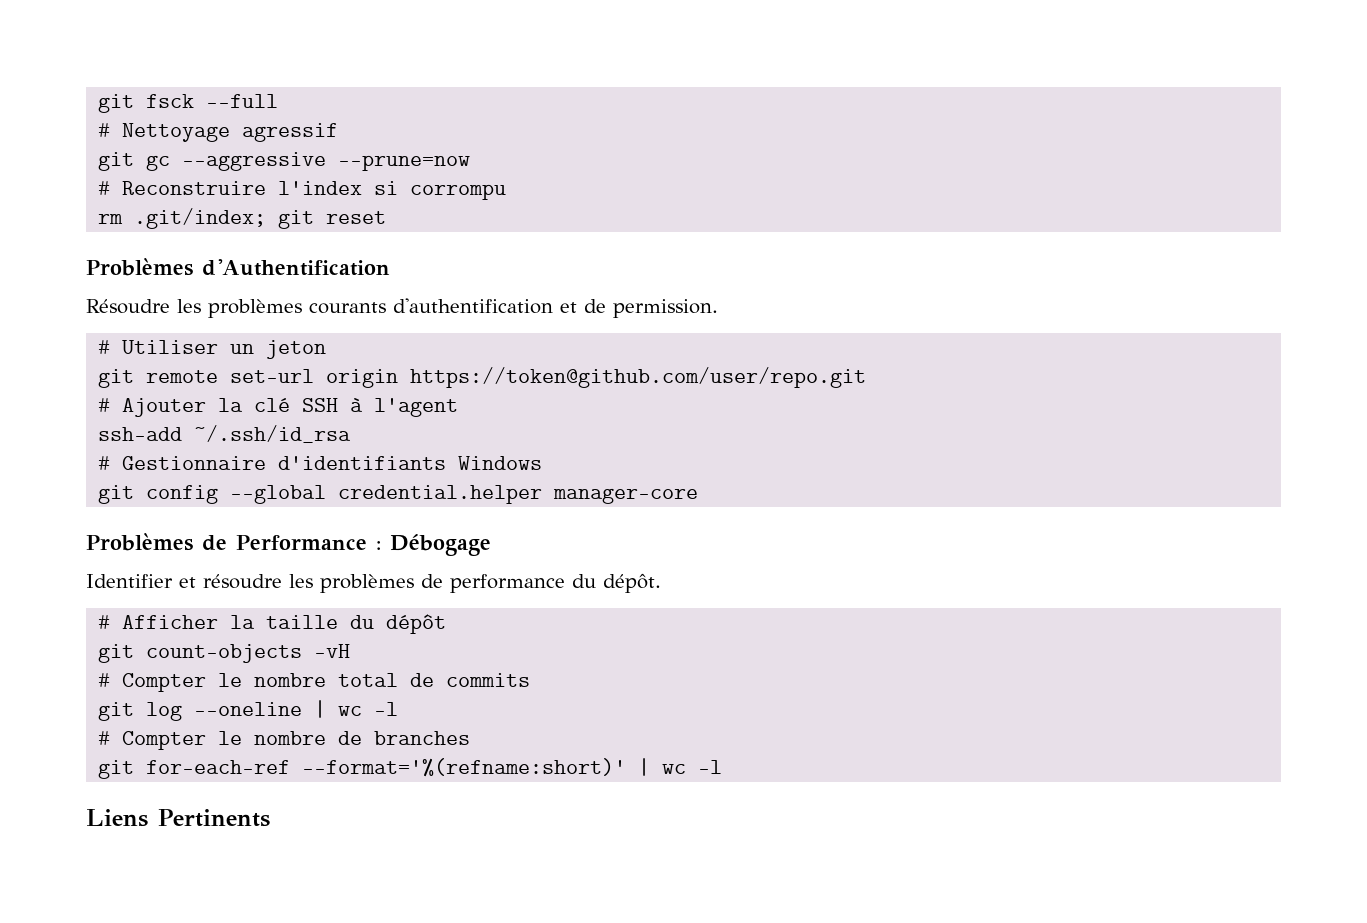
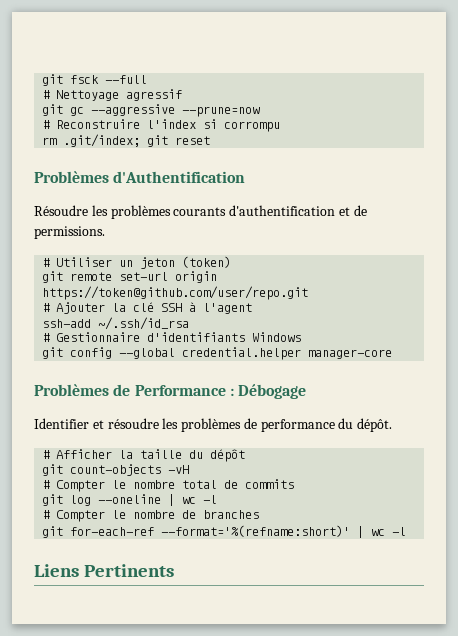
- Résoudre les problèmes courants d'authentification et de permission.
+ Résoudre les problèmes courants d'authentification et de permissions.
- # Utiliser un jeton
+ # Utiliser un jeton (token)

